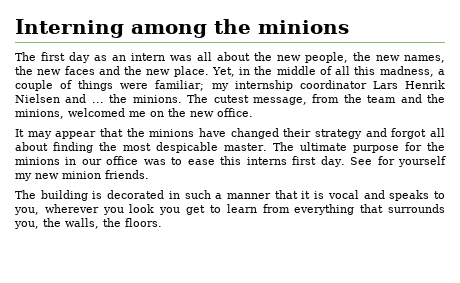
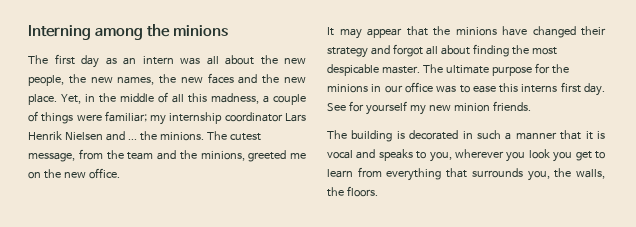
- The cutest message, from the team and the minions, welcomed me on the new office.
+ The cutest message, from the team and the minions, greeted me on the new office.

